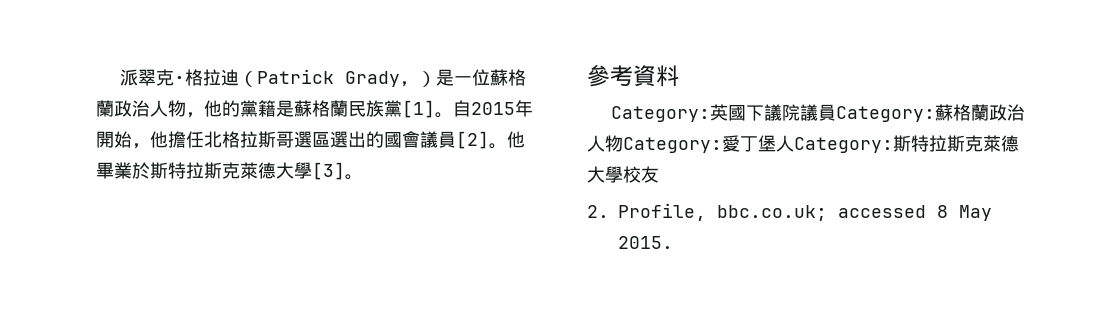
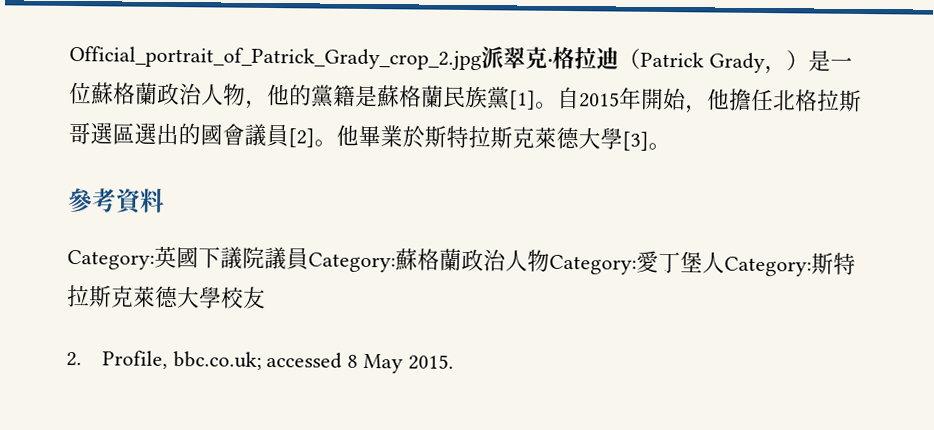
- 派翠克·格拉迪（Patrick Grady，）是一位蘇格蘭政治人物，他的黨籍是蘇格蘭民族黨[1]。
+ Official_portrait_of_Patrick_Grady_crop_2.jpg派翠克·格拉迪（Patrick Grady，）是一位蘇格蘭政治人物，他的黨籍是蘇格蘭民族黨[1]。

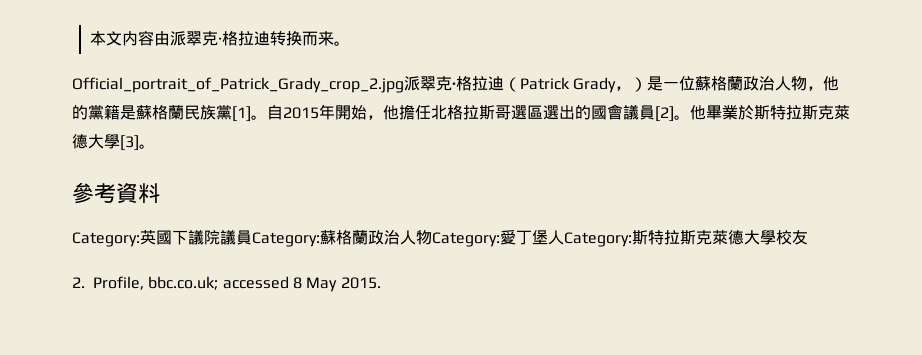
+ 本文内容由派翠克·格拉迪转换而来。

